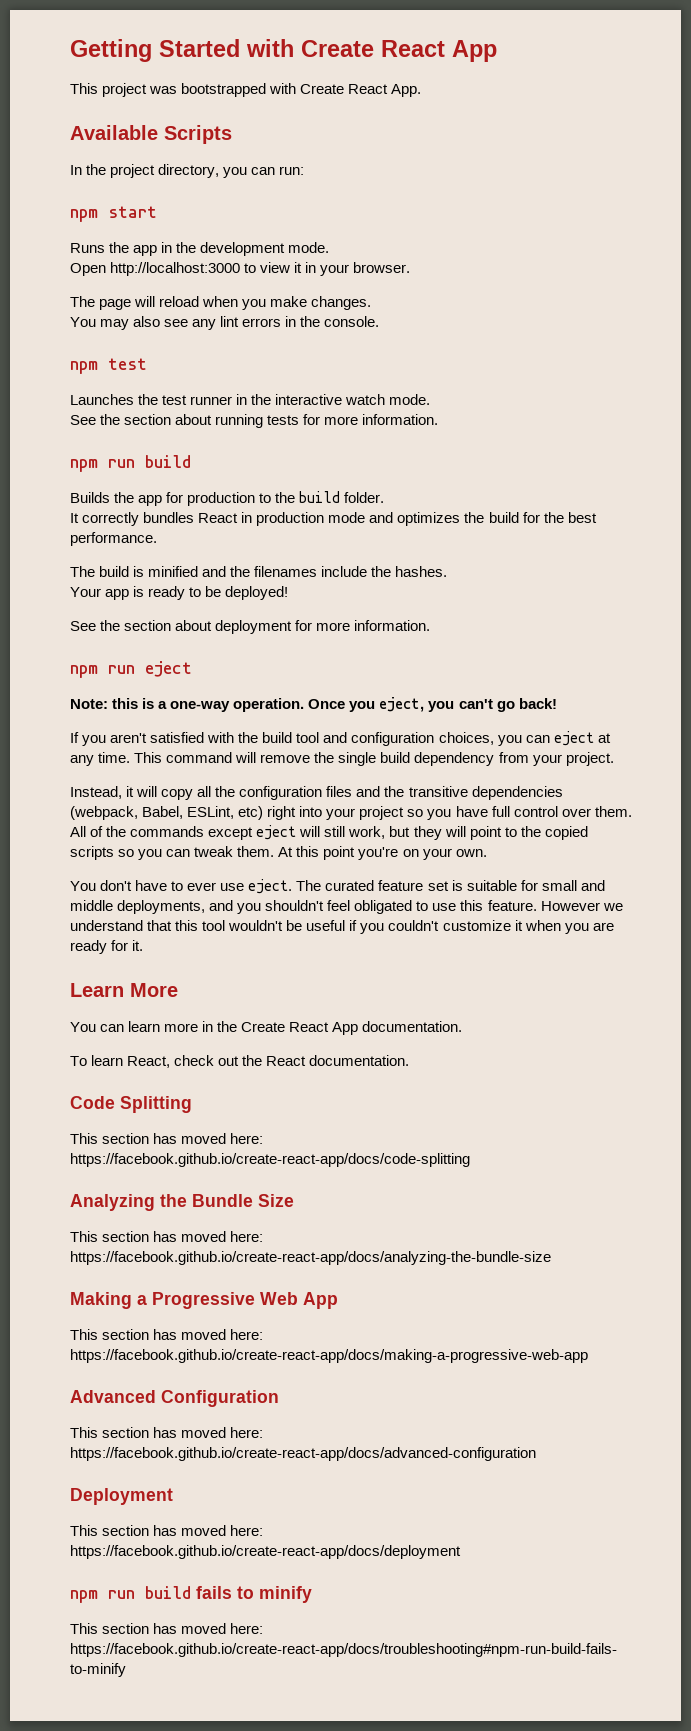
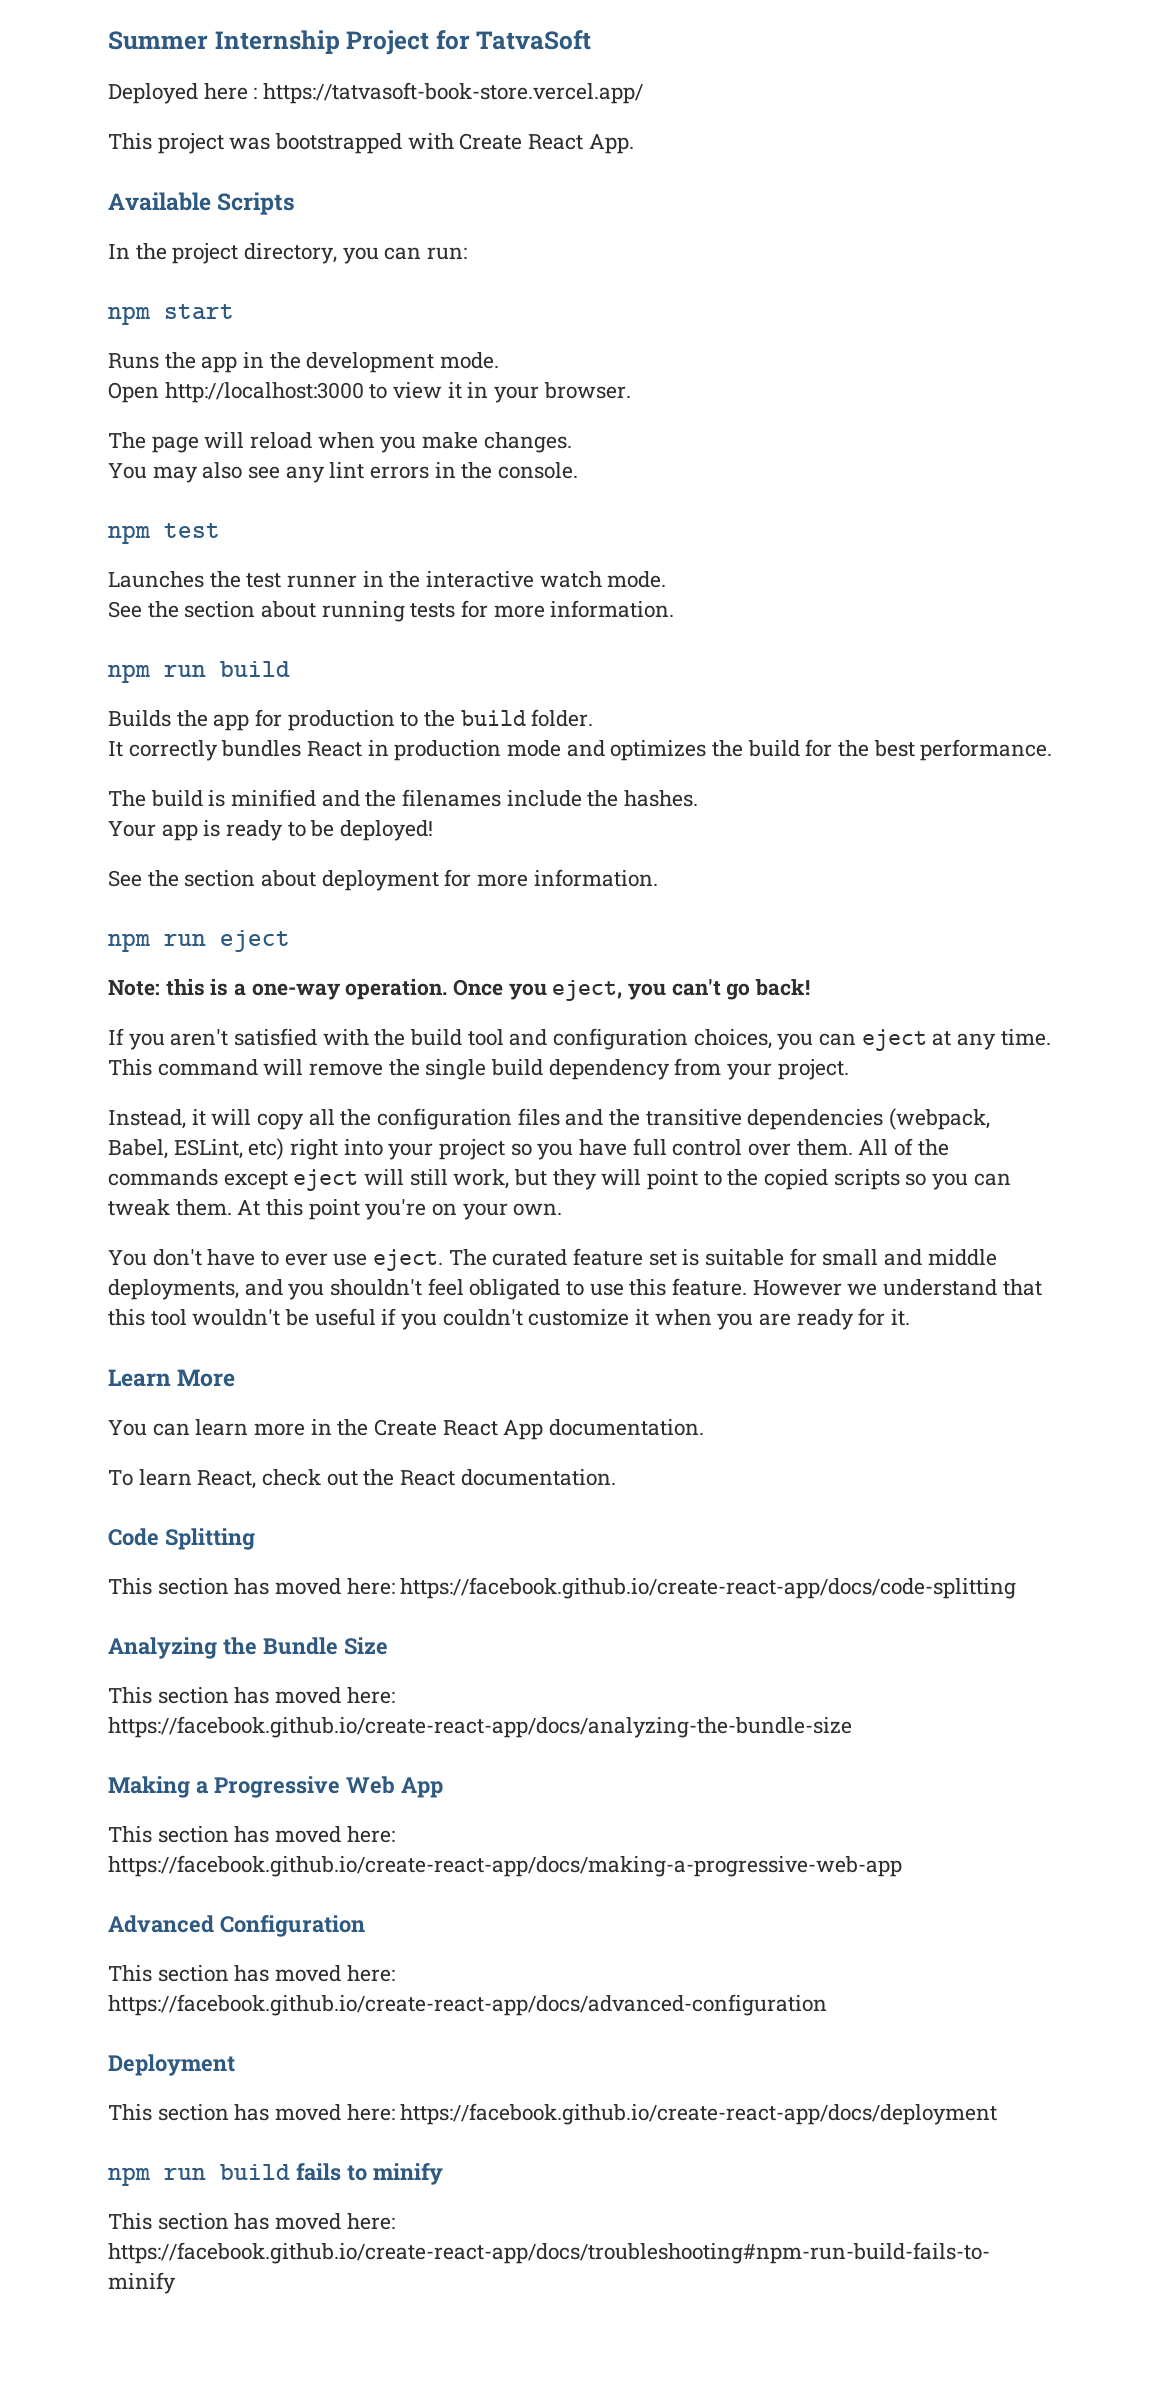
- Getting Started with Create React App
+ Summer Internship Project for TatvaSoft
+ Deployed here : https://tatvasoft-book-store.vercel.app/

